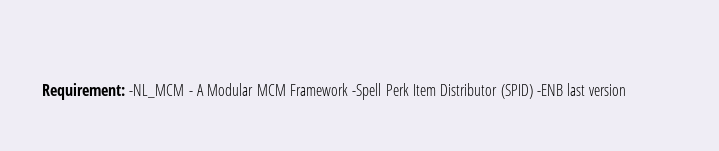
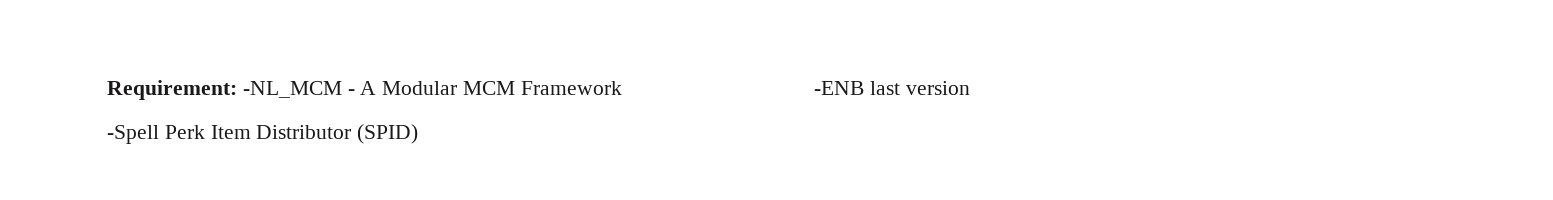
- Requirement: -NL_MCM - A Modular MCM Framework -Spell Perk Item Distributor (SPID) -ENB last version
+ Requirement: -NL_MCM - A Modular MCM Framework
+ -Spell Perk Item Distributor (SPID)
+ -ENB last version

